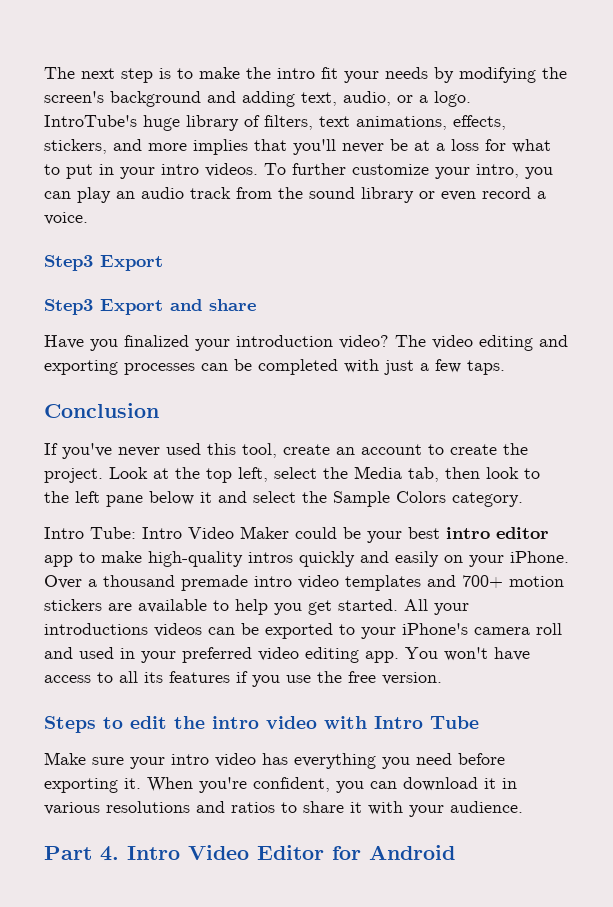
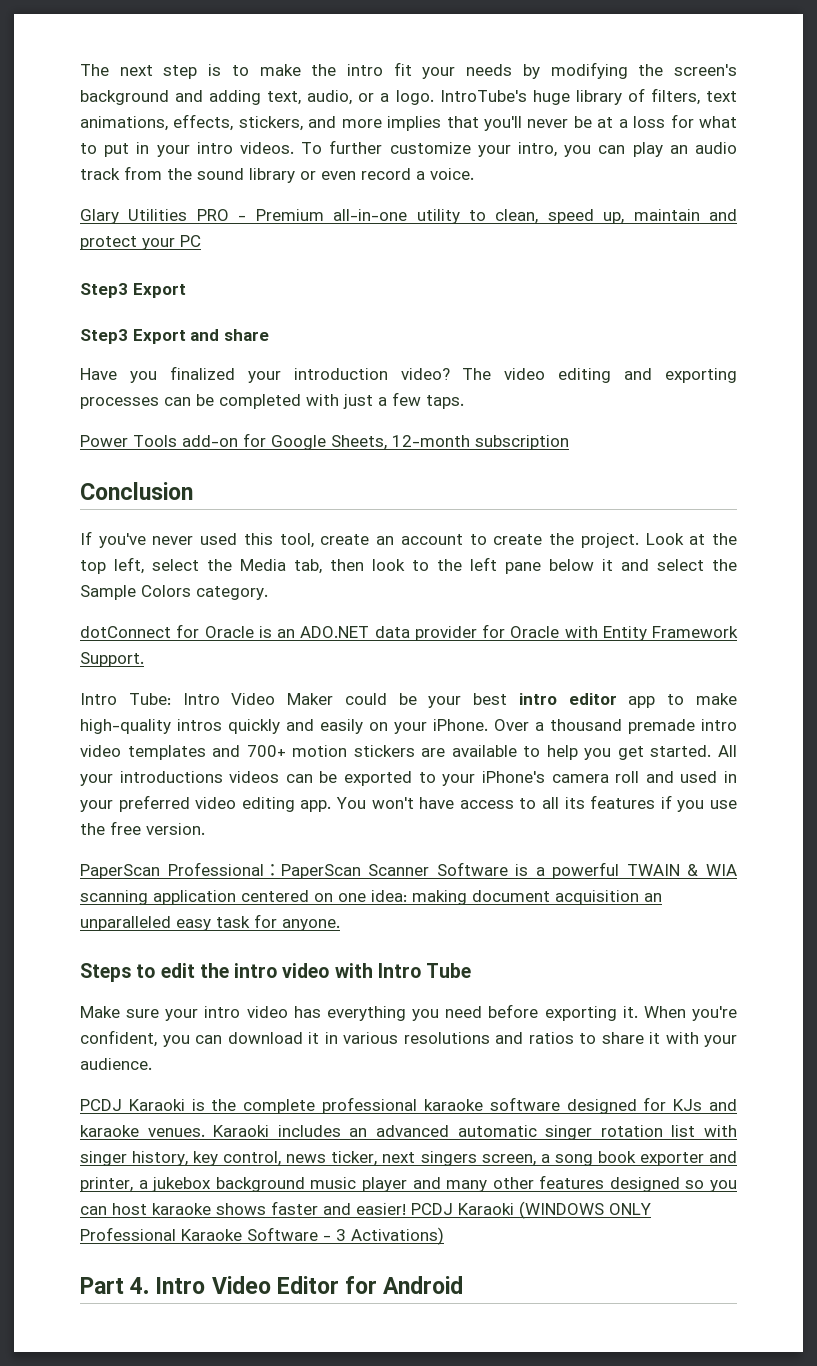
+ Glary Utilities PRO - Premium all-in-one utility to clean, speed up, maintain and protect your PC
+ Power Tools add-on for Google Sheets, 12-month subscription
+ dotConnect for Oracle is an ADO.NET data provider for Oracle with Entity Framework Support.
+ PaperScan Professional：PaperScan Scanner Software is a powerful TWAIN & WIA scanning application centered on one idea: making document acquisition an unparalleled easy task for anyone.
+ PCDJ Karaoki is the complete professional karaoke software designed for KJs and karaoke venues. Karaoki includes an advanced automatic singer rotation list with singer history, key control, news ticker, next singers screen, a song book exporter and printer, a jukebox background music player and many other features designed so you can host karaoke shows faster and easier! PCDJ Karaoki (WINDOWS ONLY Professional Karaoke Software - 3 Activations)

